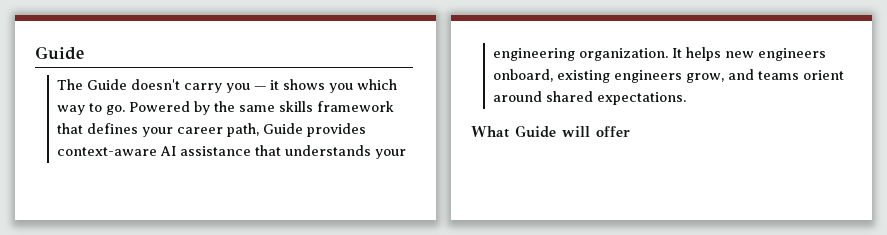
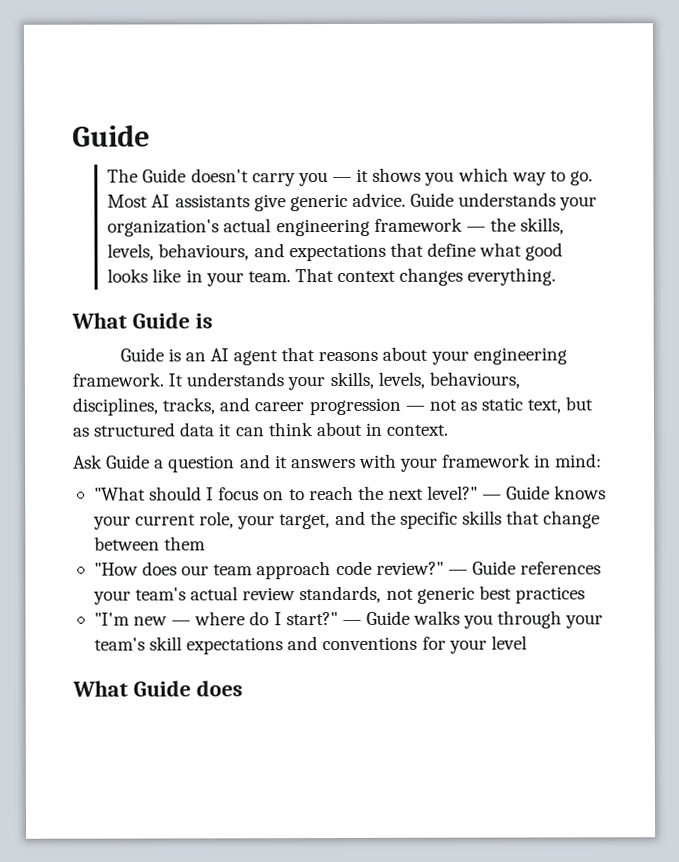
- Powered by the same skills framework that defines your career path, Guide provides context-aware AI assistance that understands your engineering organization. It helps new engineers onboard, existing engineers grow, and teams orient around shared expectations.
- What Guide will offer
+ Most AI assistants give generic advice. Guide understands your organization's actual engineering framework — the skills, levels, behaviours, and expectations that define what good looks like in your team. That context changes everything.
+ What Guide is
+ Guide is an AI agent that reasons about your engineering framework. It understands your skills, levels, behaviours, disciplines, tracks, and career progression — not as static text, but as structured data it can think about in context.
+ Ask Guide a question and it answers with your framework in mind:
+ "What should I focus on to reach the next level?" — Guide knows your current role, your target, and the specific skills that change between them
+ "How does our team approach code review?" — Guide references your team's actual review standards, not generic best practices
+ "I'm new — where do I start?" — Guide walks you through your team's skill expectations and conventions for your level
+ What Guide does

